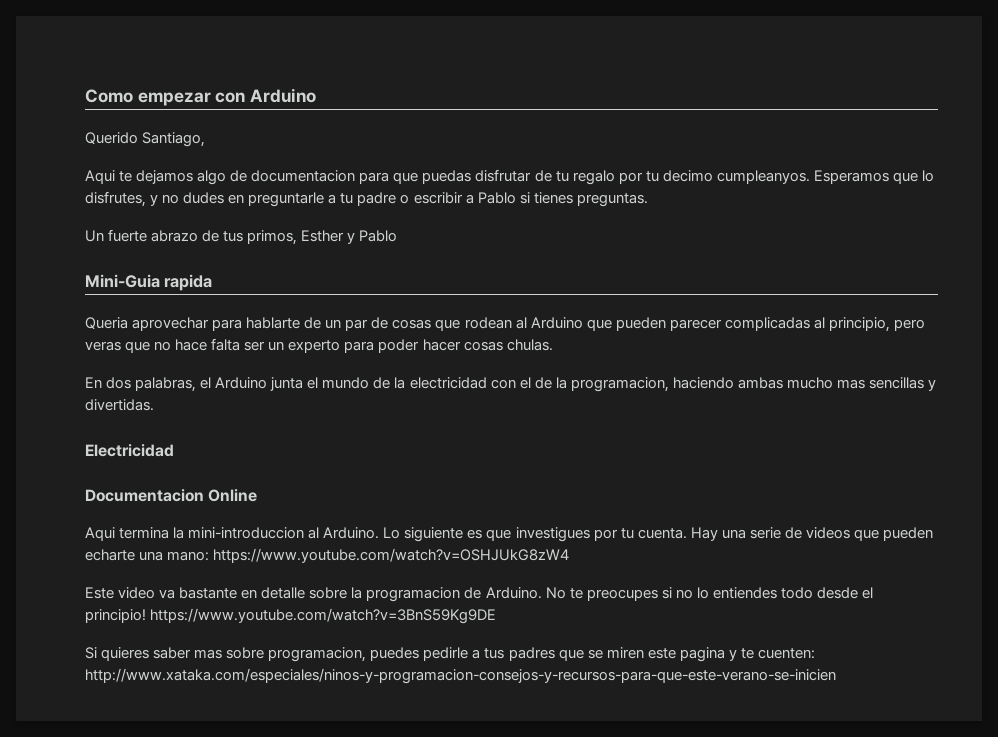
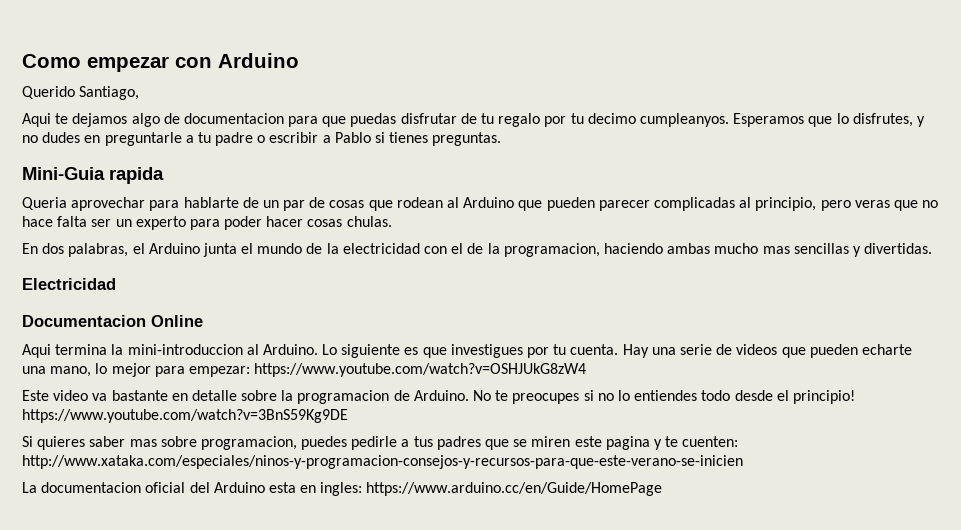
- Un fuerte abrazo de tus primos, Esther y Pablo
- Hay una serie de videos que pueden echarte una mano: https://www.youtube.com/watch?v=OSHJUkG8zW4
+ Hay una serie de videos que pueden echarte una mano, lo mejor para empezar: https://www.youtube.com/watch?v=OSHJUkG8zW4
+ La documentacion oficial del Arduino esta en ingles: https://www.arduino.cc/en/Guide/HomePage

